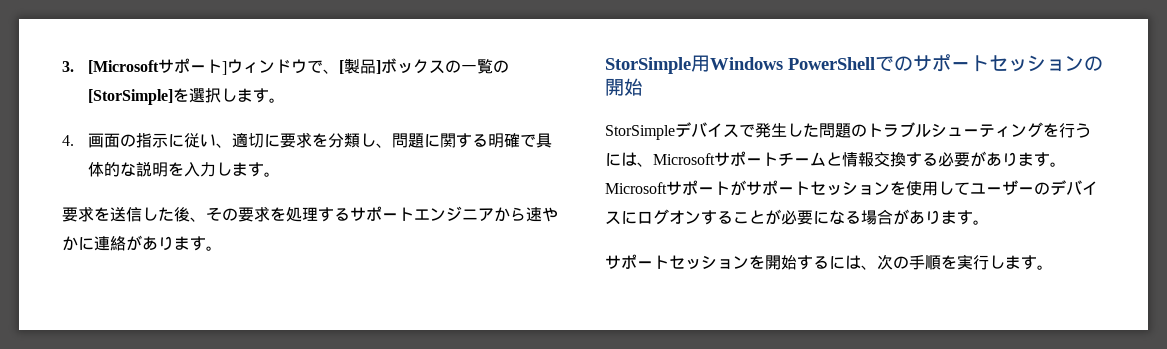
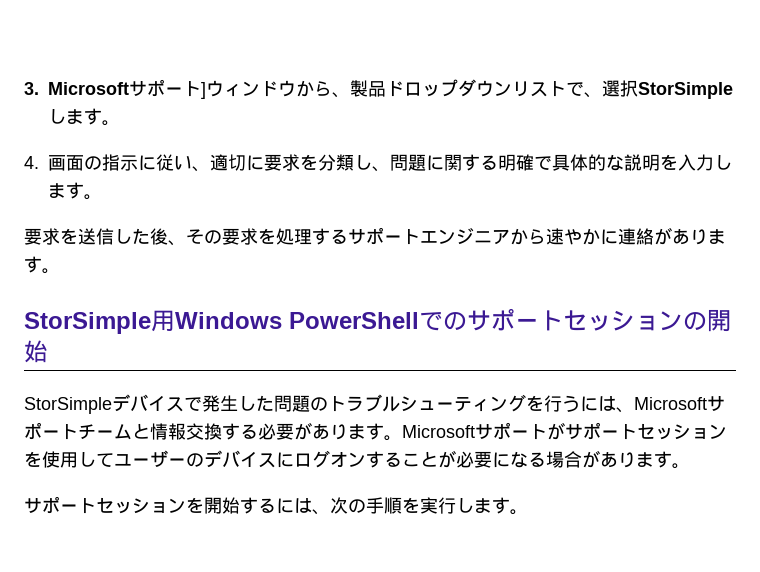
- 3. [Microsoftサポート]ウィンドウで、[製品]ボックスの一覧の[StorSimple]を選択します。
+ 3. Microsoftサポート]ウィンドウから、製品ドロップダウンリストで、選択StorSimpleします。

